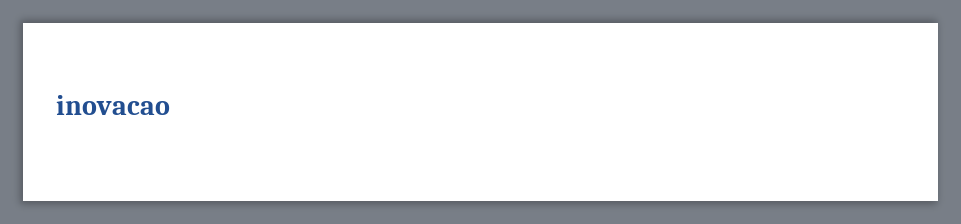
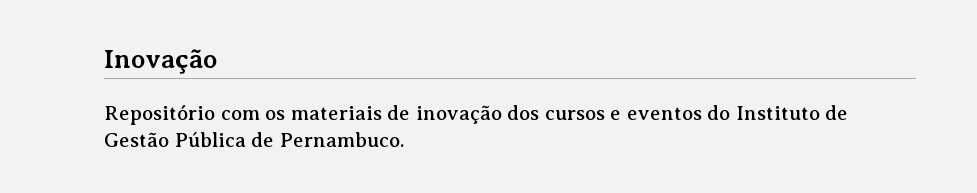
- inovacao
+ Inovação
+ Repositório com os materiais de inovação dos cursos e eventos do Instituto de Gestão Pública de Pernambuco.

